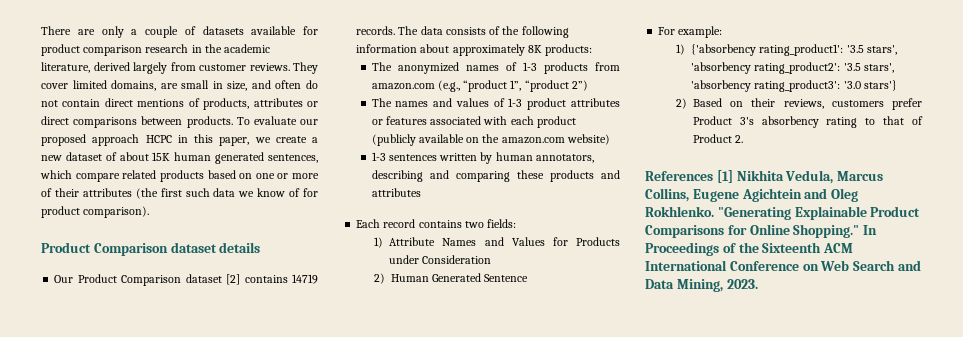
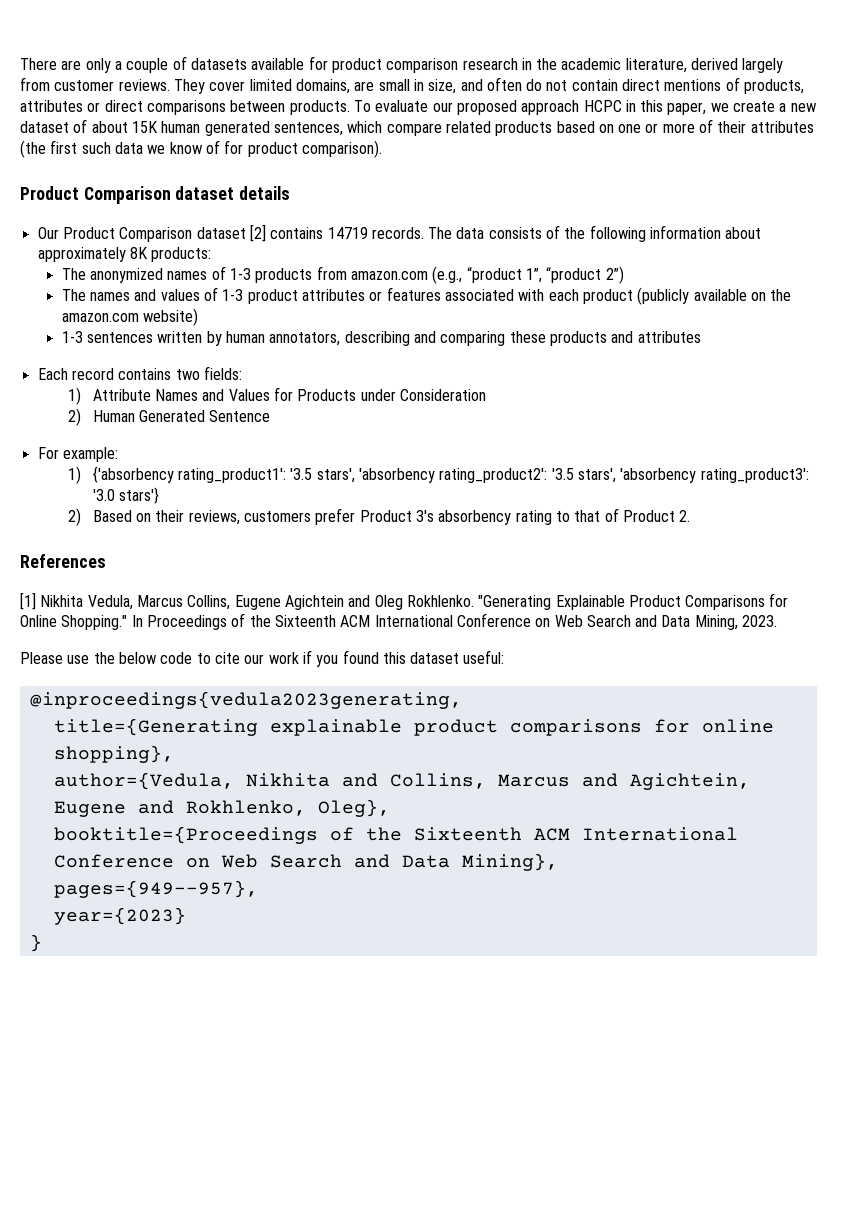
- References [1] Nikhita Vedula, Marcus Collins, Eugene Agichtein and Oleg Rokhlenko.
+ References
+ [1] Nikhita Vedula, Marcus Collins, Eugene Agichtein and Oleg Rokhlenko.
+ Please use the below code to cite our work if you found this dataset useful:
+ @inproceedings{vedula2023generating,
+ title={Generating explainable product comparisons for online shopping},
+ author={Vedula, Nikhita and Collins, Marcus and Agichtein, Eugene and Rokhlenko, Oleg},
+ booktitle={Proceedings of the Sixteenth ACM International Conference on Web Search and Data Mining},
+ pages={949--957},
+ year={2023}
+ }

